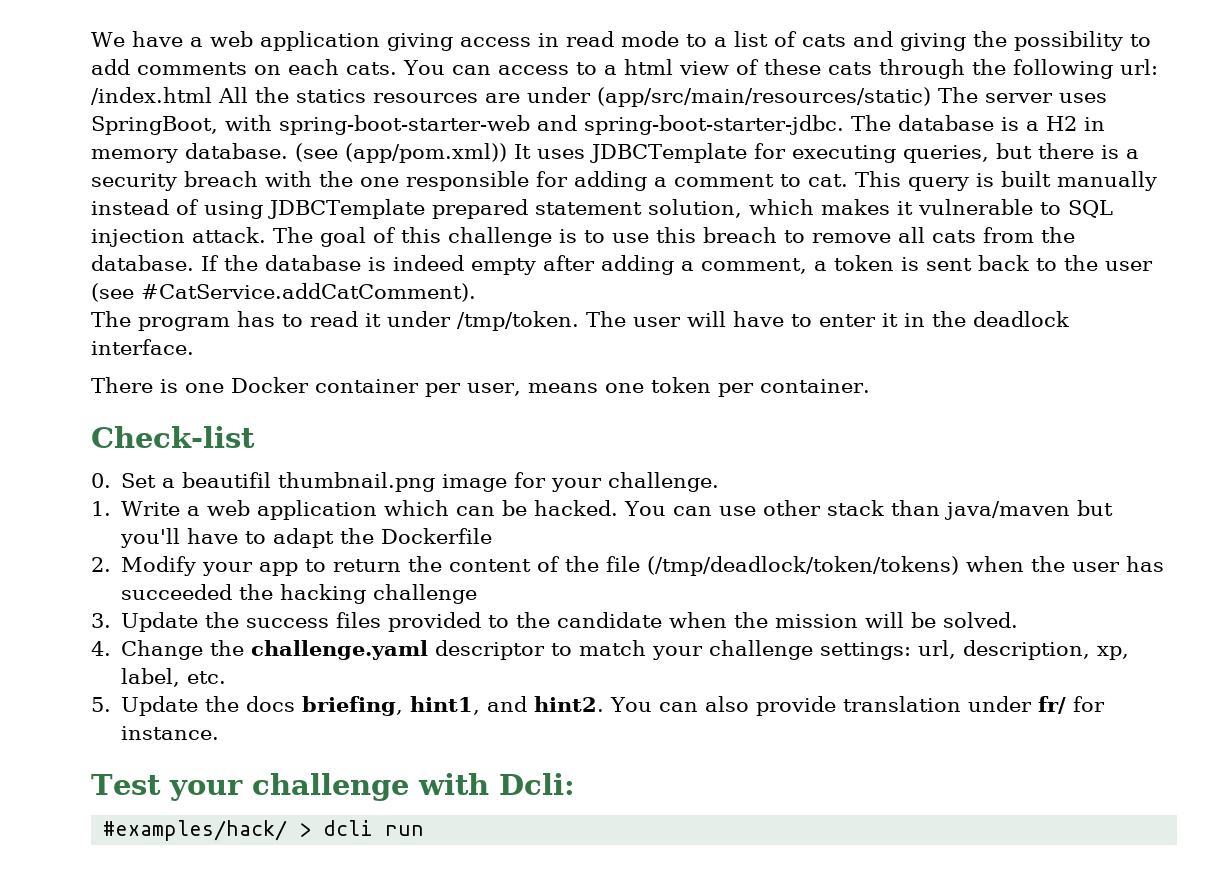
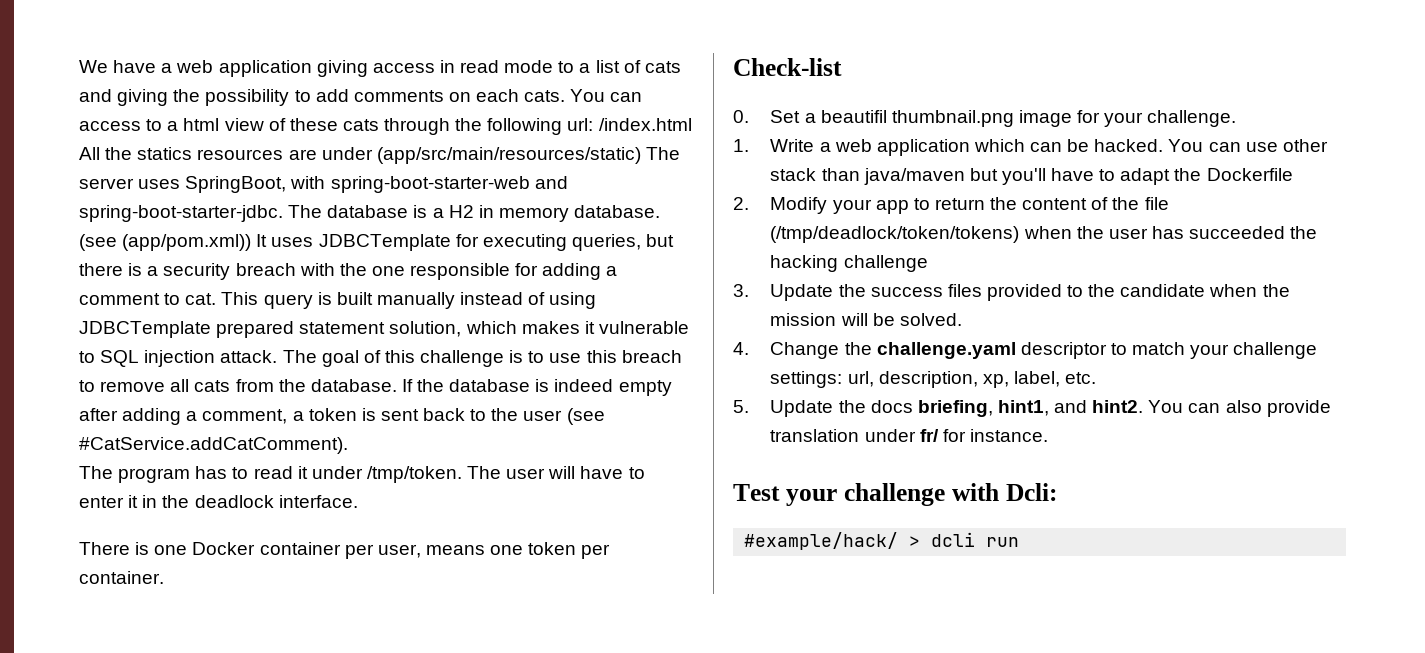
- #examples/hack/ > dcli run
+ #example/hack/ > dcli run

